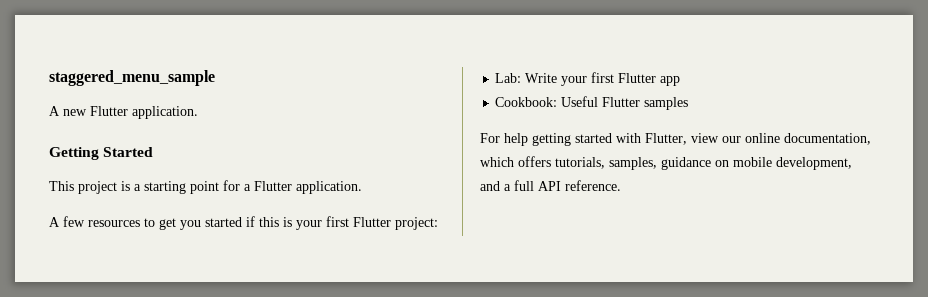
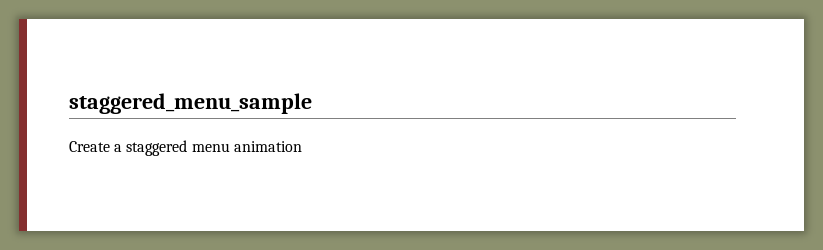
- A new Flutter application.
- Getting Started
- This project is a starting point for a Flutter application.
- A few resources to get you started if this is your first Flutter project:
- Lab: Write your first Flutter app
- Cookbook: Useful Flutter samples
- For help getting started with Flutter, view our online documentation, which offers tutorials, samples, guidance on mobile development, and a full API reference.
+ Create a staggered menu animation

